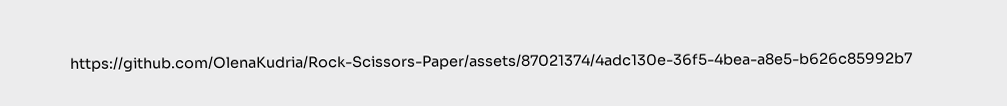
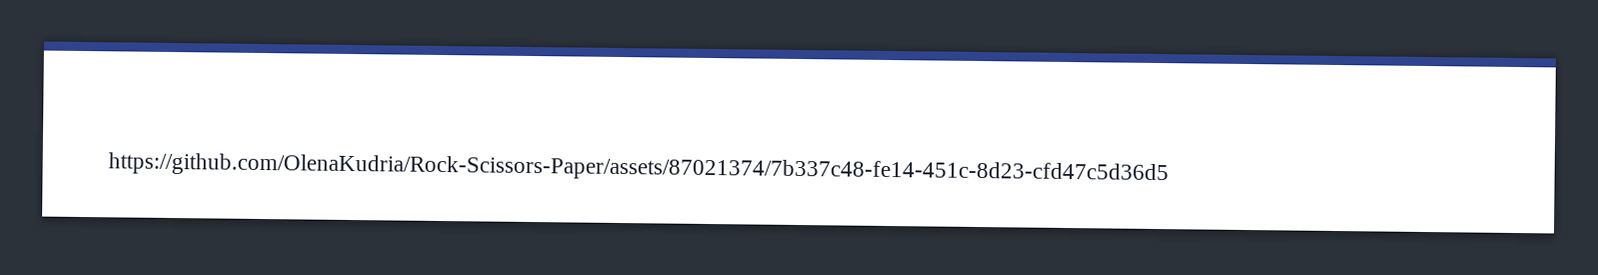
- https://github.com/OlenaKudria/Rock-Scissors-Paper/assets/87021374/4adc130e-36f5-4bea-a8e5-b626c85992b7
+ https://github.com/OlenaKudria/Rock-Scissors-Paper/assets/87021374/7b337c48-fe14-451c-8d23-cfd47c5d36d5

